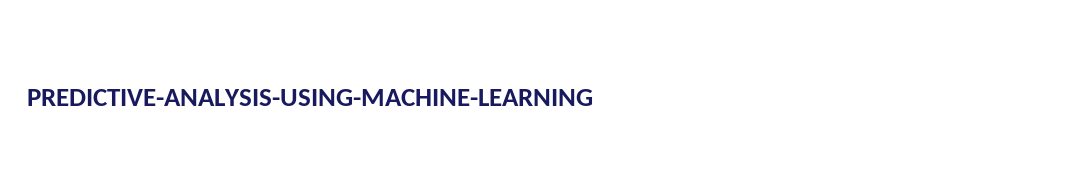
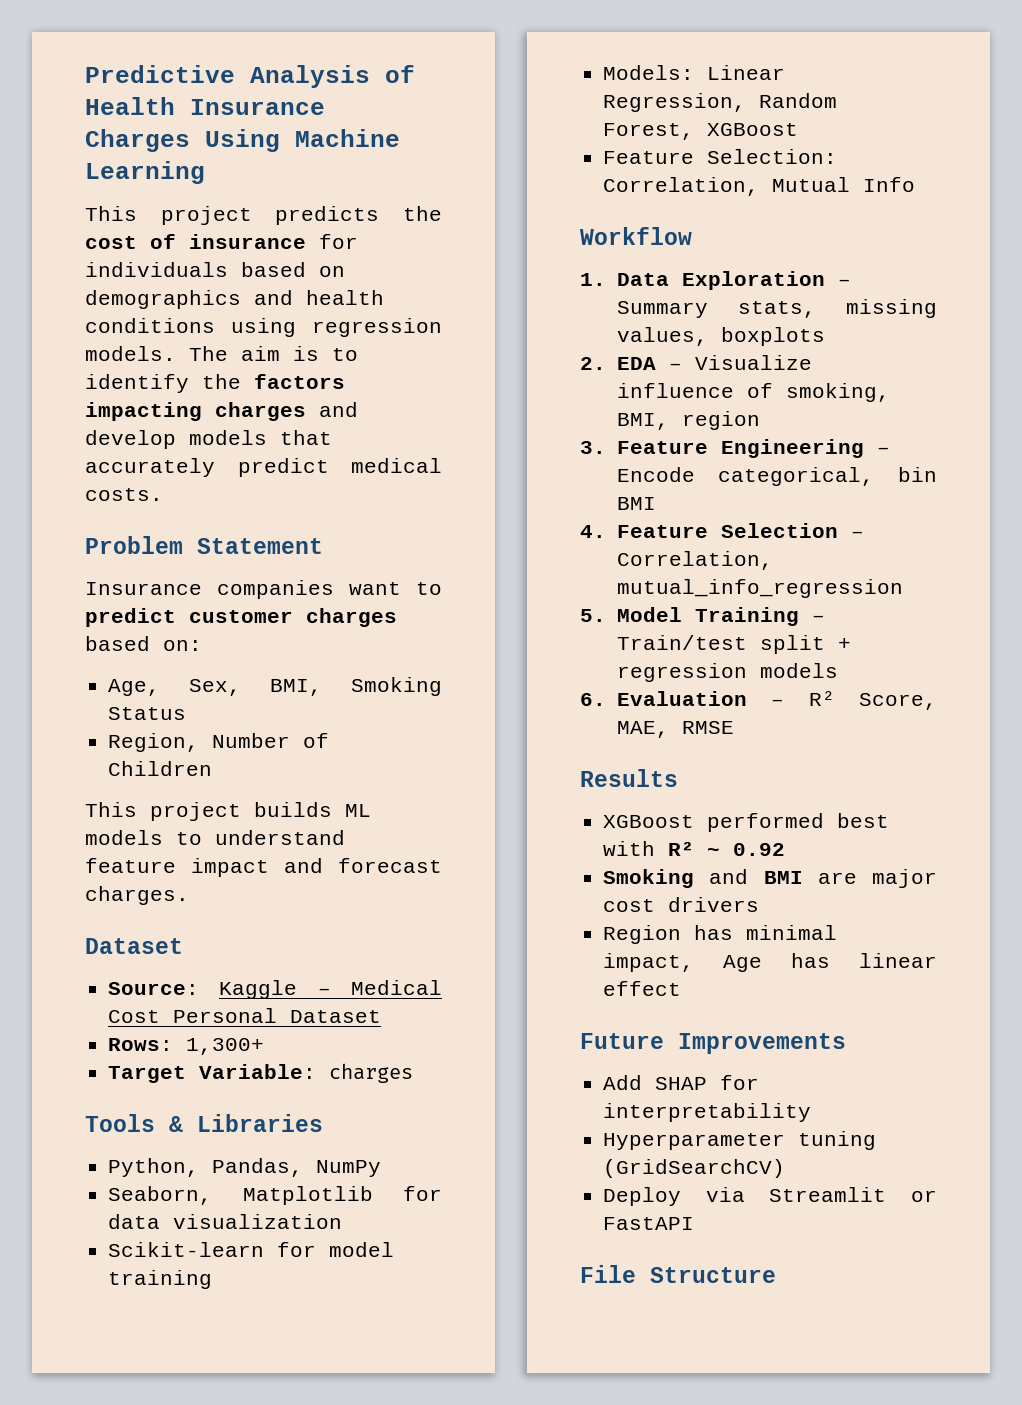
- PREDICTIVE-ANALYSIS-USING-MACHINE-LEARNING
+ Predictive Analysis of Health Insurance Charges Using Machine Learning
+ This project predicts the cost of insurance for individuals based on demographics and health conditions using regression models. The aim is to identify the factors impacting charges and develop models that accurately predict medical costs.
+ Problem Statement
+ Insurance companies want to predict customer charges based on:
+ Age, Sex, BMI, Smoking Status
+ Region, Number of Children
+ This project builds ML models to understand feature impact and forecast charges.
+ Dataset
+ Source: Kaggle – Medical Cost Personal Dataset
+ Rows: 1,300+
+ Target Variable: charges
+ Tools & Libraries
+ Python, Pandas, NumPy
+ Seaborn, Matplotlib for data visualization
+ Scikit-learn for model training
+ Models: Linear Regression, Random Forest, XGBoost
+ Feature Selection: Correlation, Mutual Info
+ Workflow
+ 1. Data Exploration – Summary stats, missing values, boxplots
+ 2. EDA – Visualize influence of smoking, BMI, region
+ 3. Feature Engineering – Encode categorical, bin BMI
+ 4. Feature Selection – Correlation, mutual_info_regression
+ 5. Model Training – Train/test split + regression models
+ 6. Evaluation – R² Score, MAE, RMSE
+ Results
+ XGBoost performed best with R² ~ 0.92
+ Smoking and BMI are major cost drivers
+ Region has minimal impact, Age has linear effect
+ Future Improvements
+ Add SHAP for interpretability
+ Hyperparameter tuning (GridSearchCV)
+ Deploy via Streamlit or FastAPI
+ File Structure

